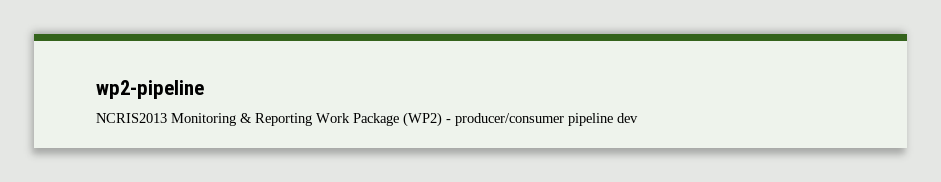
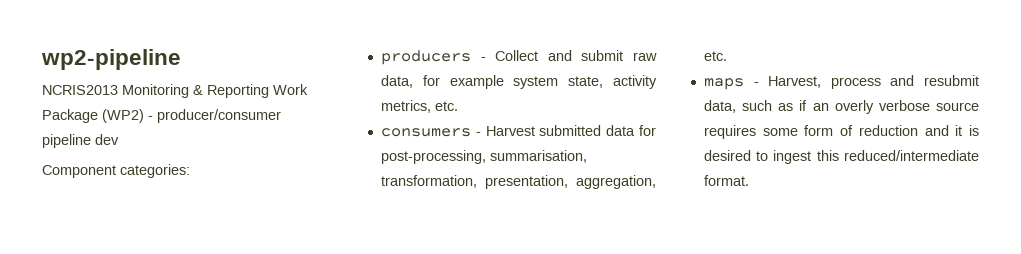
+ Component categories:
+ producers - Collect and submit raw data, for example system state, activity metrics, etc.
+ consumers - Harvest submitted data for post-processing, summarisation, transformation, presentation, aggregation, etc.
+ maps - Harvest, process and resubmit data, such as if an overly verbose source requires some form of reduction and it is desired to ingest this reduced/intermediate format.

